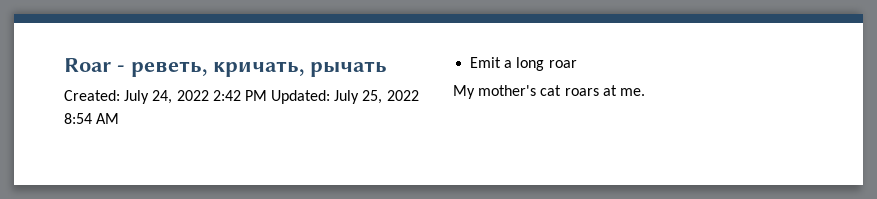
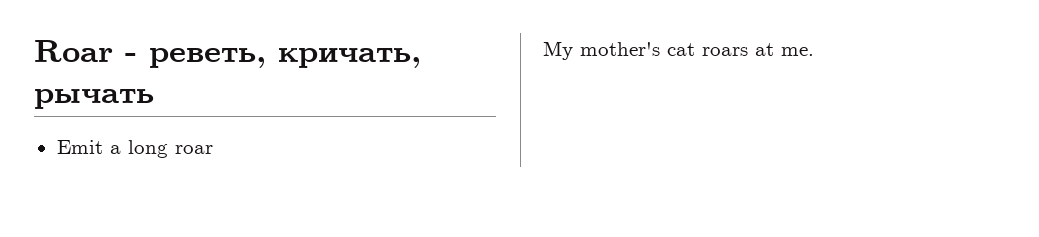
- Created: July 24, 2022 2:42 PM Updated: July 25, 2022 8:54 AM

